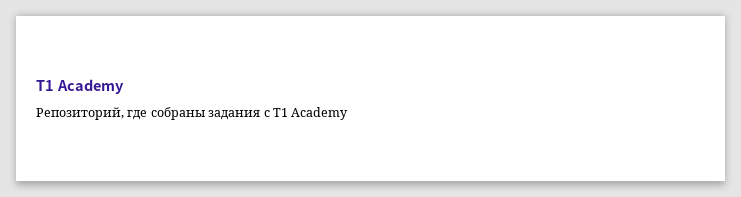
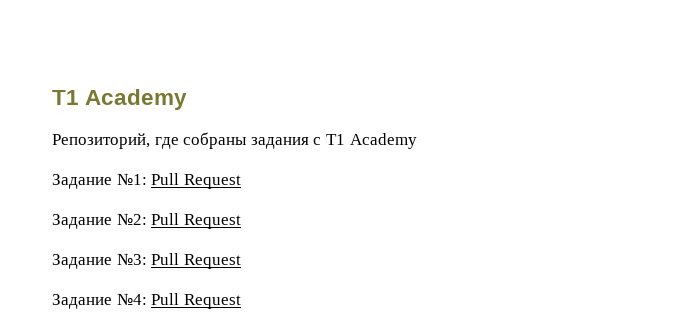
+ Задание №1: Pull Request
+ Задание №2: Pull Request
+ Задание №3: Pull Request
+ Задание №4: Pull Request

